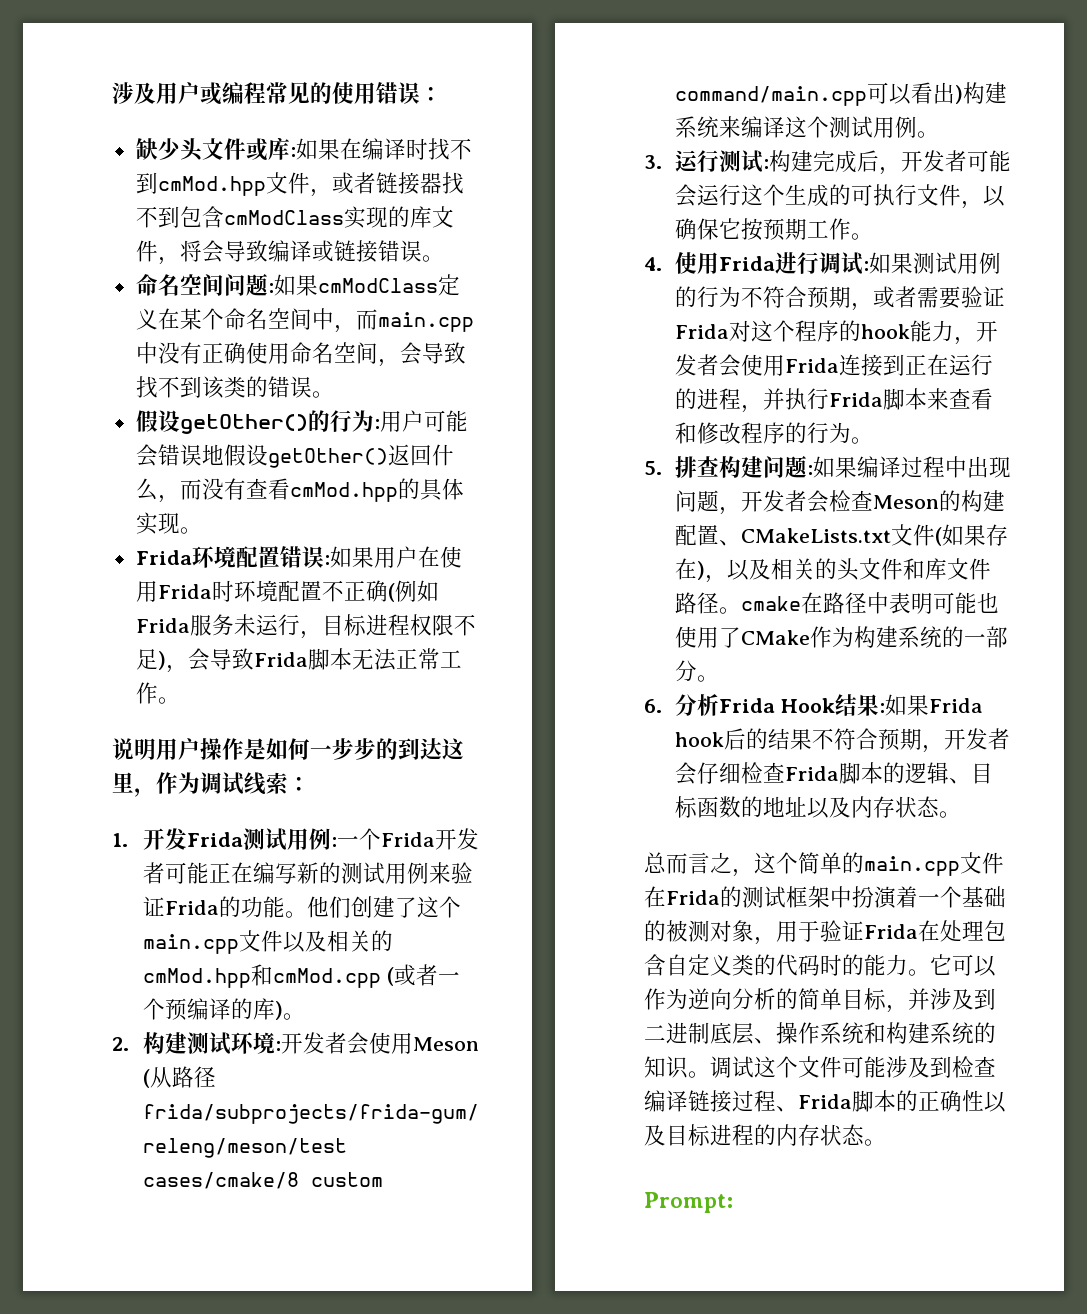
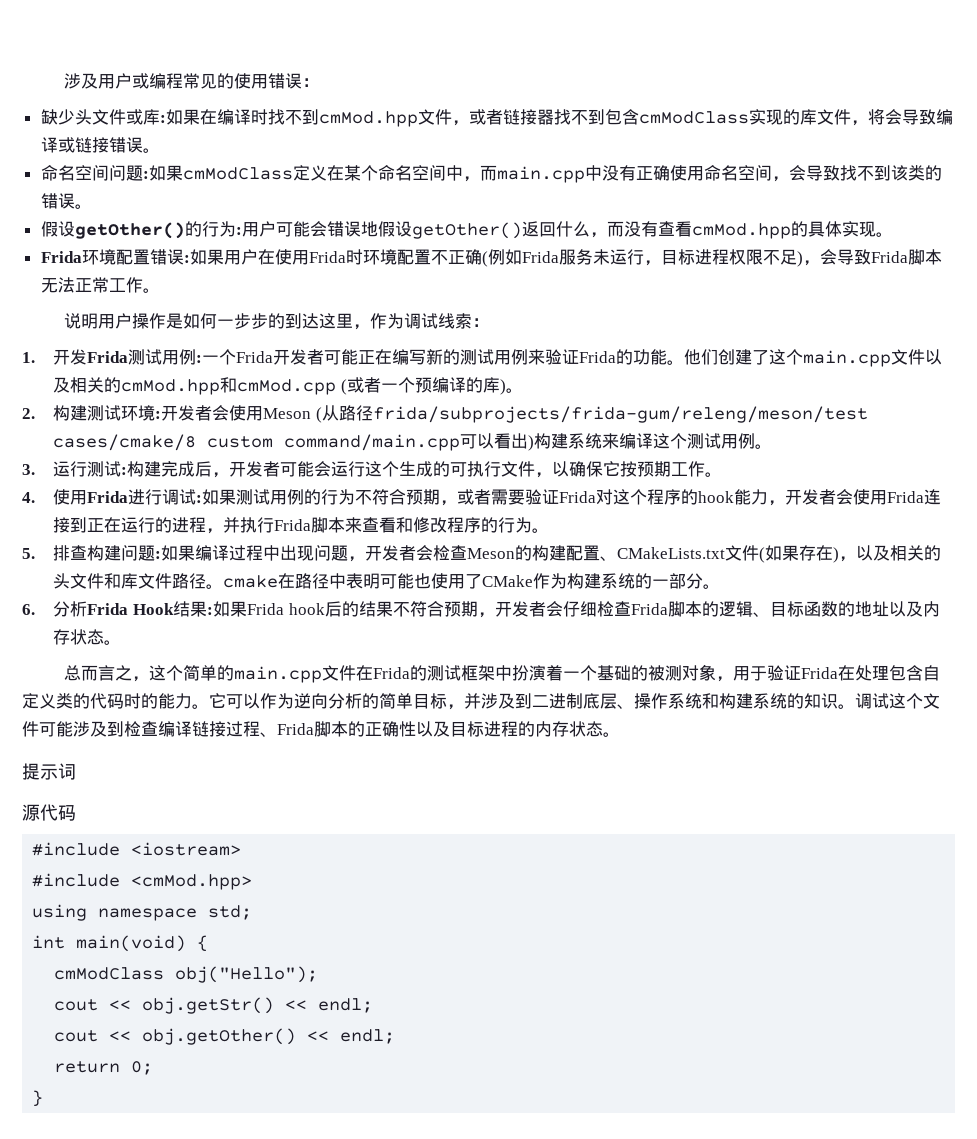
- Prompt:
+ 提示词
+ 源代码
+ #include <iostream>
+ #include <cmMod.hpp>
+ using namespace std;
+ int main(void) {
+ cmModClass obj("Hello");
+ cout << obj.getStr() << endl;
+ cout << obj.getOther() << endl;
+ return 0;
+ }

